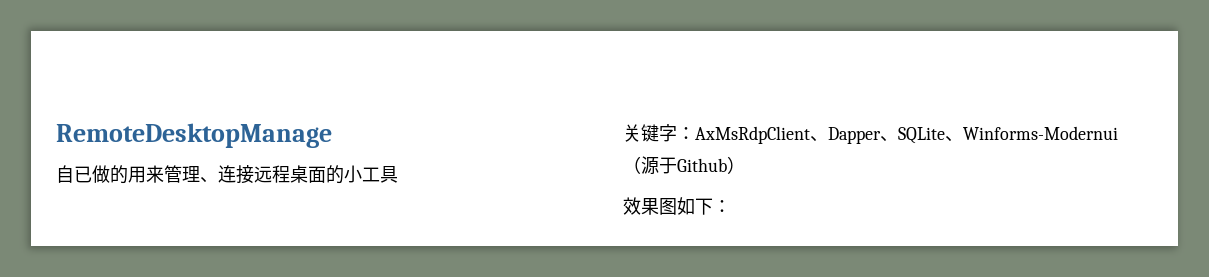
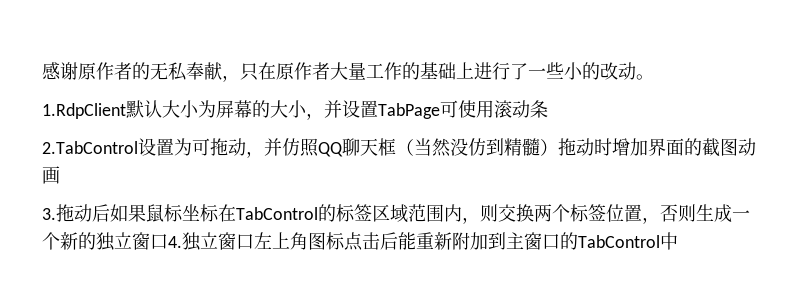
- RemoteDesktopManage
- 自已做的用来管理、连接远程桌面的小工具
- 关键字：AxMsRdpClient、Dapper、SQLite、Winforms-Modernui（源于Github）
- 效果图如下：
+ 感谢原作者的无私奉献，只在原作者大量工作的基础上进行了一些小的改动。
+ 1.RdpClient默认大小为屏幕的大小，并设置TabPage可使用滚动条
+ 2.TabControl设置为可拖动，并仿照QQ聊天框（当然没仿到精髓）拖动时增加界面的截图动画
+ 3.拖动后如果鼠标坐标在TabControl的标签区域范围内，则交换两个标签位置，否则生成一个新的独立窗口4.独立窗口左上角图标点击后能重新附加到主窗口的TabControl中

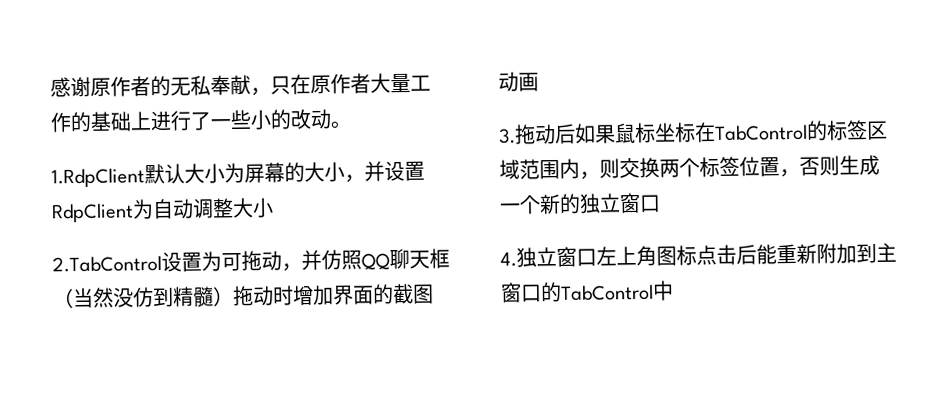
- 1.RdpClient默认大小为屏幕的大小，并设置TabPage可使用滚动条
+ 1.RdpClient默认大小为屏幕的大小，并设置RdpClient为自动调整大小
- 3.拖动后如果鼠标坐标在TabControl的标签区域范围内，则交换两个标签位置，否则生成一个新的独立窗口4.独立窗口左上角图标点击后能重新附加到主窗口的TabControl中
+ 3.拖动后如果鼠标坐标在TabControl的标签区域范围内，则交换两个标签位置，否则生成一个新的独立窗口
+ 4.独立窗口左上角图标点击后能重新附加到主窗口的TabControl中

